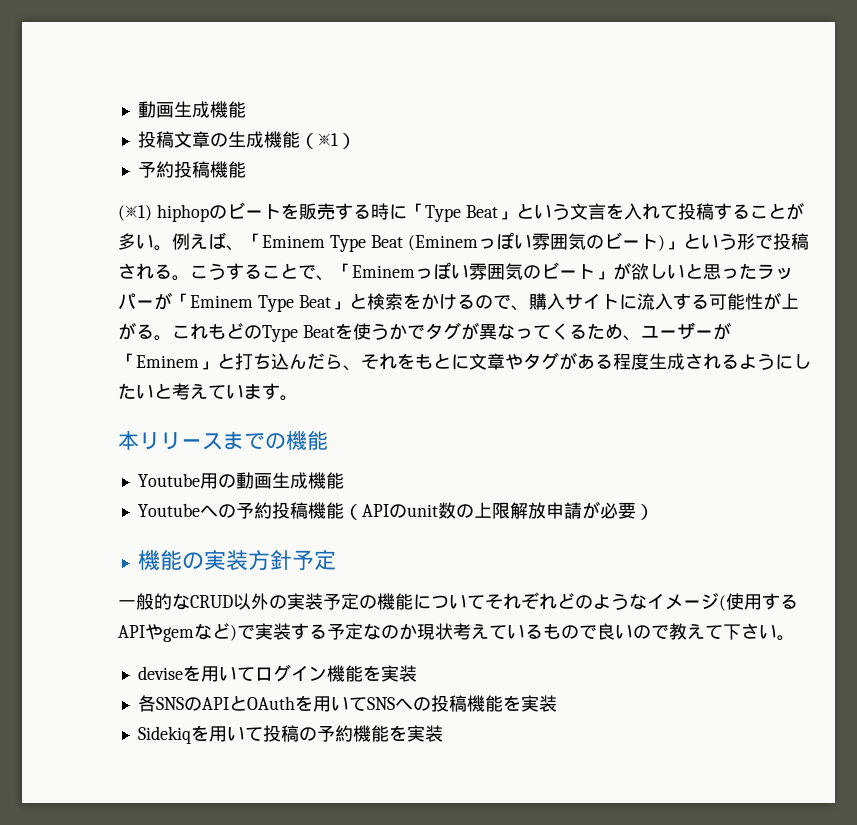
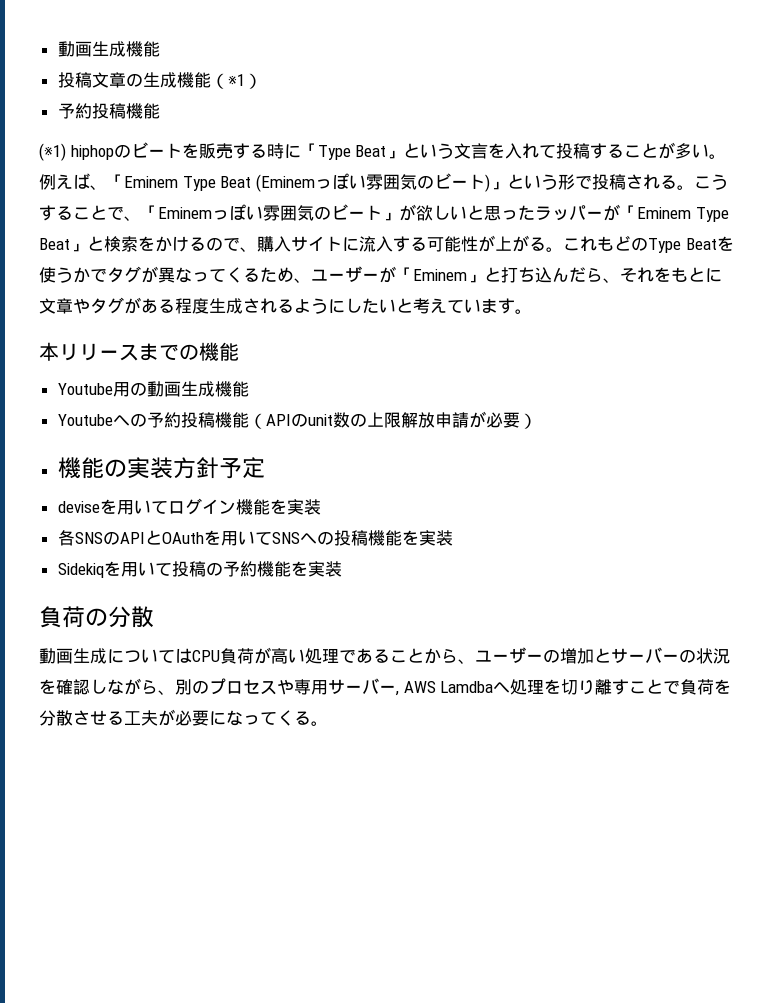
- 一般的なCRUD以外の実装予定の機能についてそれぞれどのようなイメージ(使用するAPIやgemなど)で実装する予定なのか現状考えているもので良いので教えて下さい。
+ 負荷の分散
+ 動画生成についてはCPU負荷が高い処理であることから、ユーザーの増加とサーバーの状況を確認しながら、別のプロセスや専用サーバー, AWS Lamdbaへ処理を切り離すことで負荷を分散させる工夫が必要になってくる。

